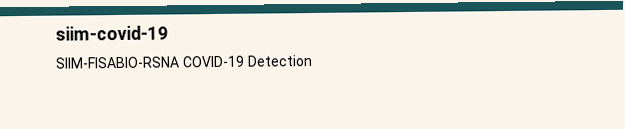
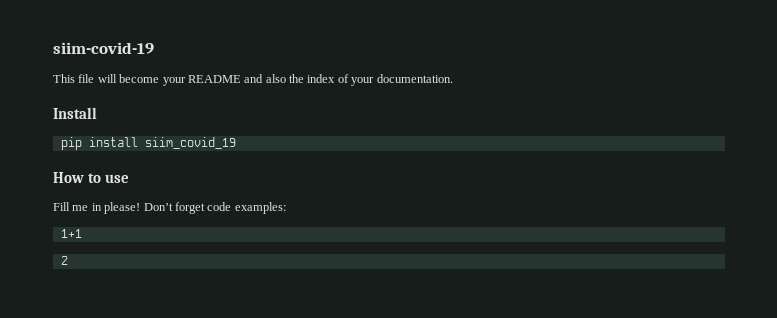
- SIIM-FISABIO-RSNA COVID-19 Detection
+ This file will become your README and also the index of your documentation.
+ Install
+ pip install siim_covid_19
+ How to use
+ Fill me in please! Don’t forget code examples:
+ 1+1
+ 2

